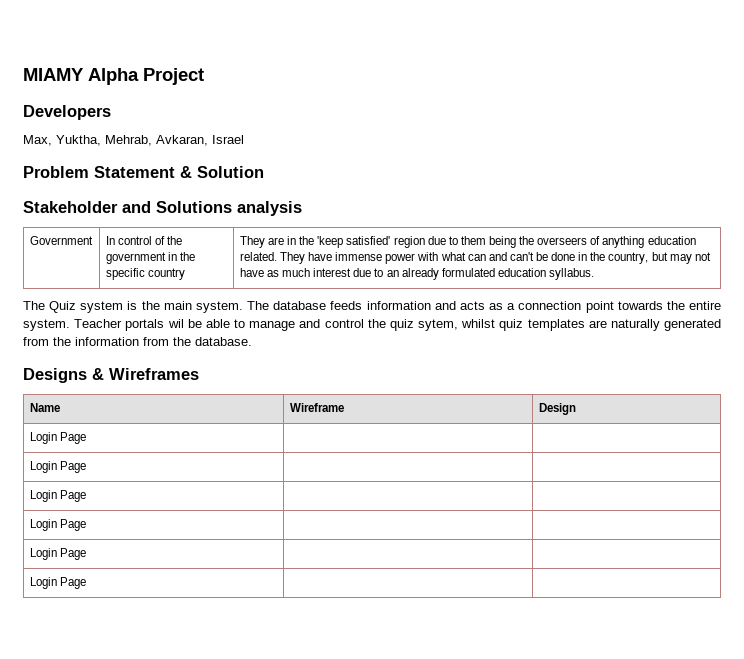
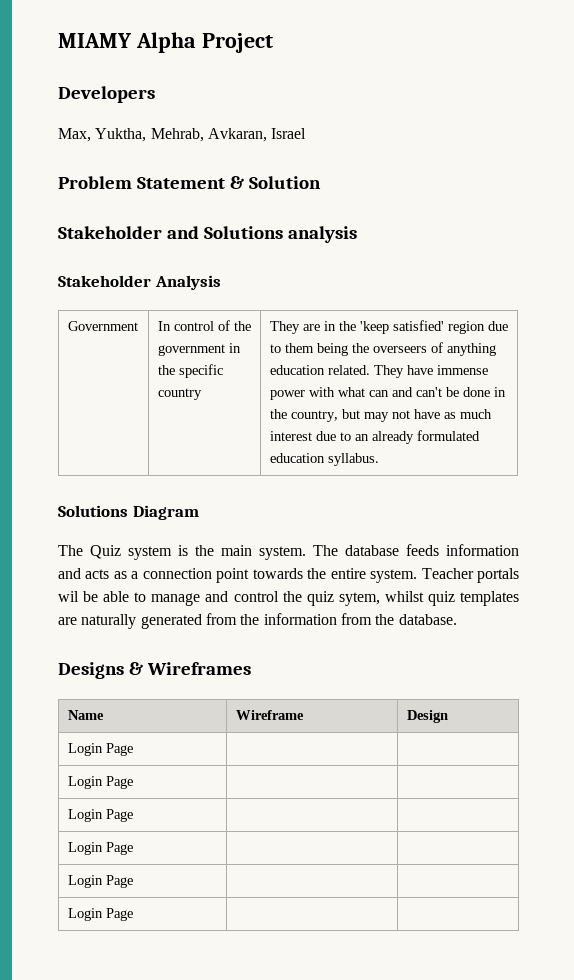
+ Stakeholder Analysis
+ Solutions Diagram

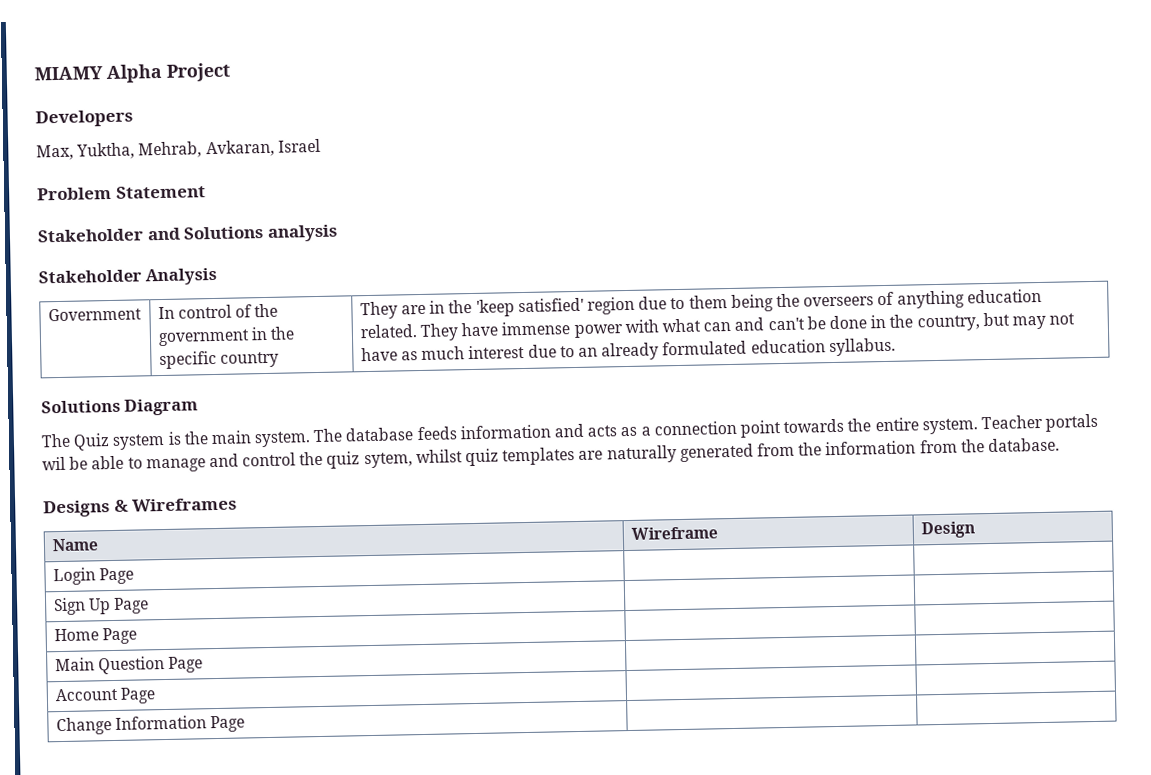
- Problem Statement & Solution
+ Problem Statement
  Name | Wireframe | Design
  Login Page | |
- Login Page | |
- Login Page | |
- Login Page | |
- Login Page | |
- Login Page | |
+ Sign Up Page | |
+ Home Page | |
+ Main Question Page | |
+ Account Page | |
+ Change Information Page | |

